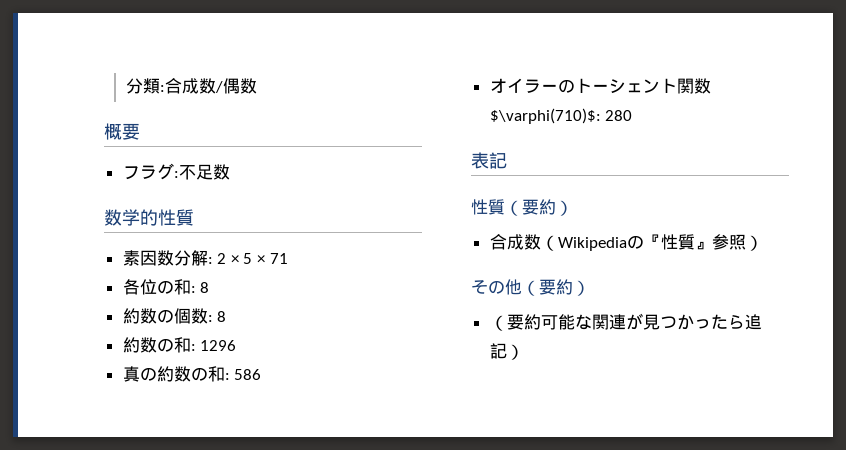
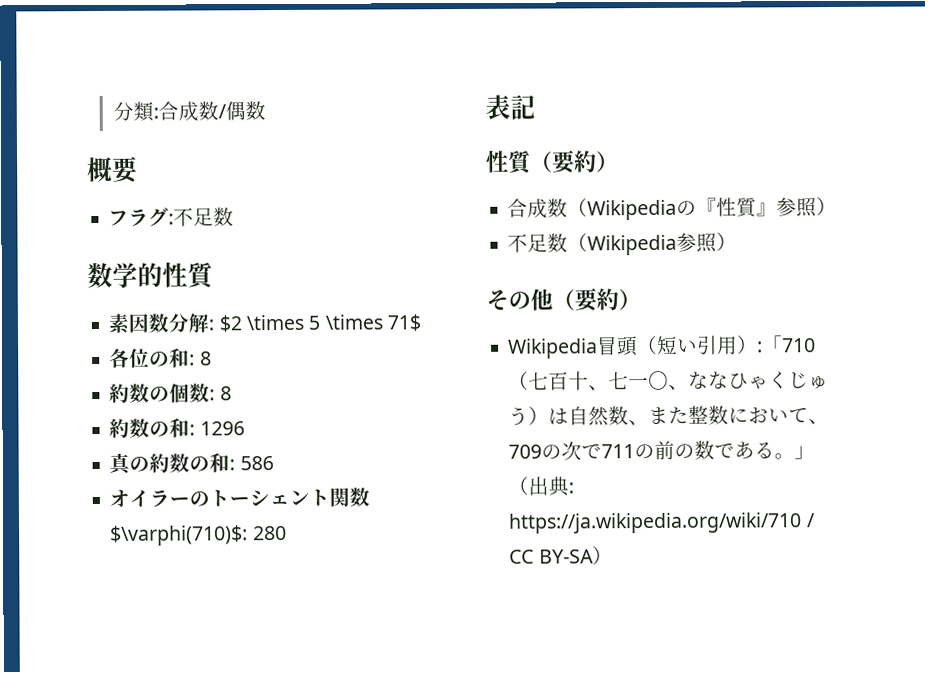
- 素因数分解: 2 × 5 × 71
+ 素因数分解: $2 \times 5 \times 71$
+ 不足数（Wikipedia参照）
- （要約可能な関連が見つかったら追記）
+ Wikipedia冒頭（短い引用）:「710（七百十、七一〇、ななひゃくじゅう）は自然数、また整数において、709の次で711の前の数である。」（出典: https://ja.wikipedia.org/wiki/710 / CC BY-SA）

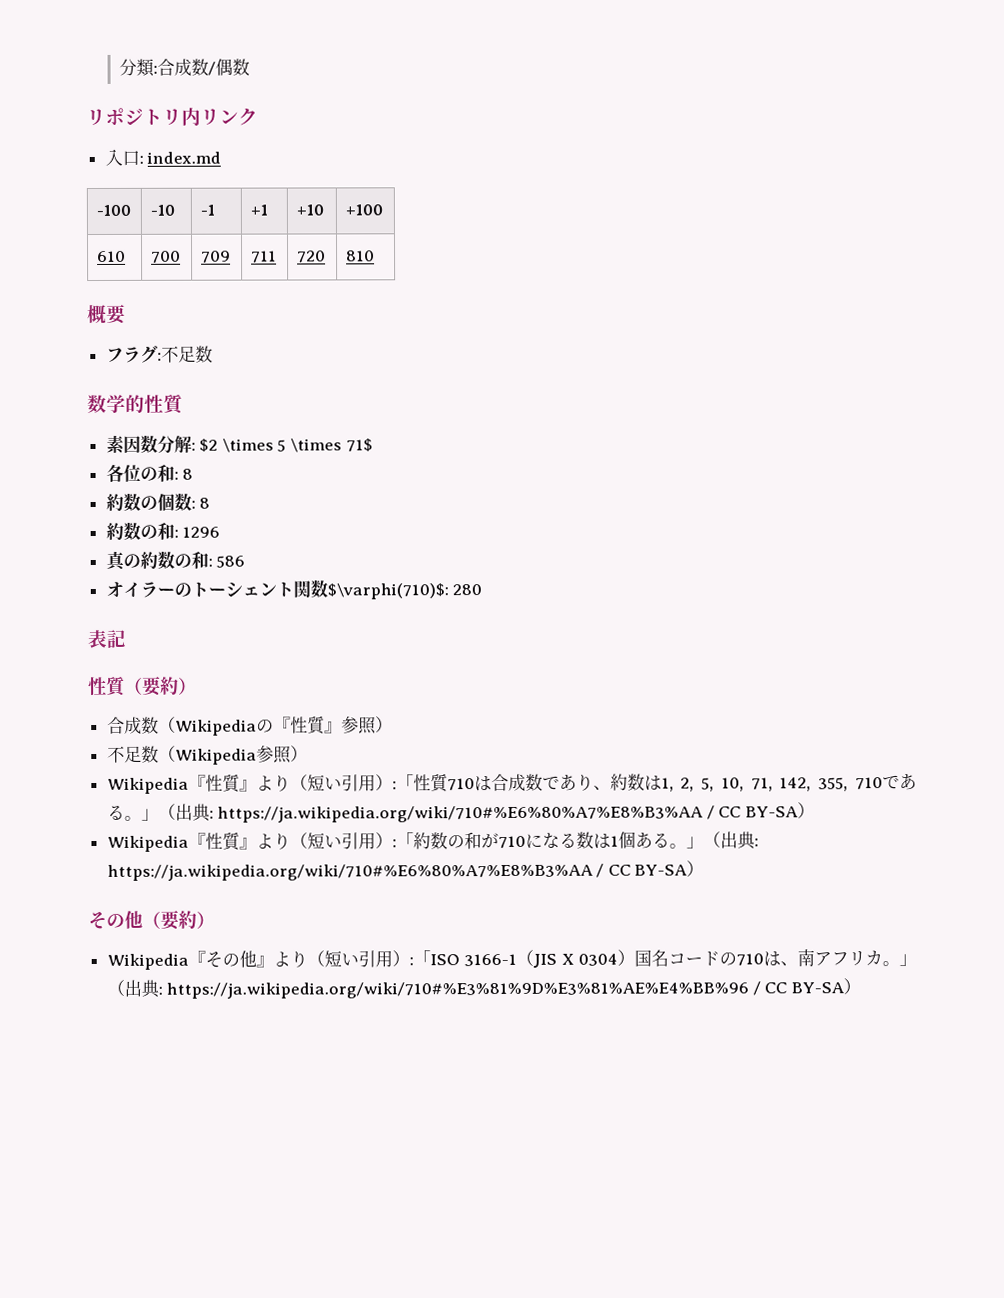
+ リポジトリ内リンク
+ 入口: index.md
+ -100 | -10 | -1 | +1 | +10 | +100
+ 610 | 700 | 709 | 711 | 720 | 810
+ Wikipedia『性質』より（短い引用）:「性質710は合成数であり、約数は1, 2, 5, 10, 71, 142, 355, 710である。」（出典: https://ja.wikipedia.org/wiki/710#%E6%80%A7%E8%B3%AA / CC BY-SA）
+ Wikipedia『性質』より（短い引用）:「約数の和が710になる数は1個ある。」（出典: https://ja.wikipedia.org/wiki/710#%E6%80%A7%E8%B3%AA / CC BY-SA）
- Wikipedia冒頭（短い引用）:「710（七百十、七一〇、ななひゃくじゅう）は自然数、また整数において、709の次で711の前の数である。」（出典: https://ja.wikipedia.org/wiki/710 / CC BY-SA）
+ Wikipedia『その他』より（短い引用）:「ISO 3166-1（JIS X 0304）国名コードの710は、南アフリカ。」（出典: https://ja.wikipedia.org/wiki/710#%E3%81%9D%E3%81%AE%E4%BB%96 / CC BY-SA）

